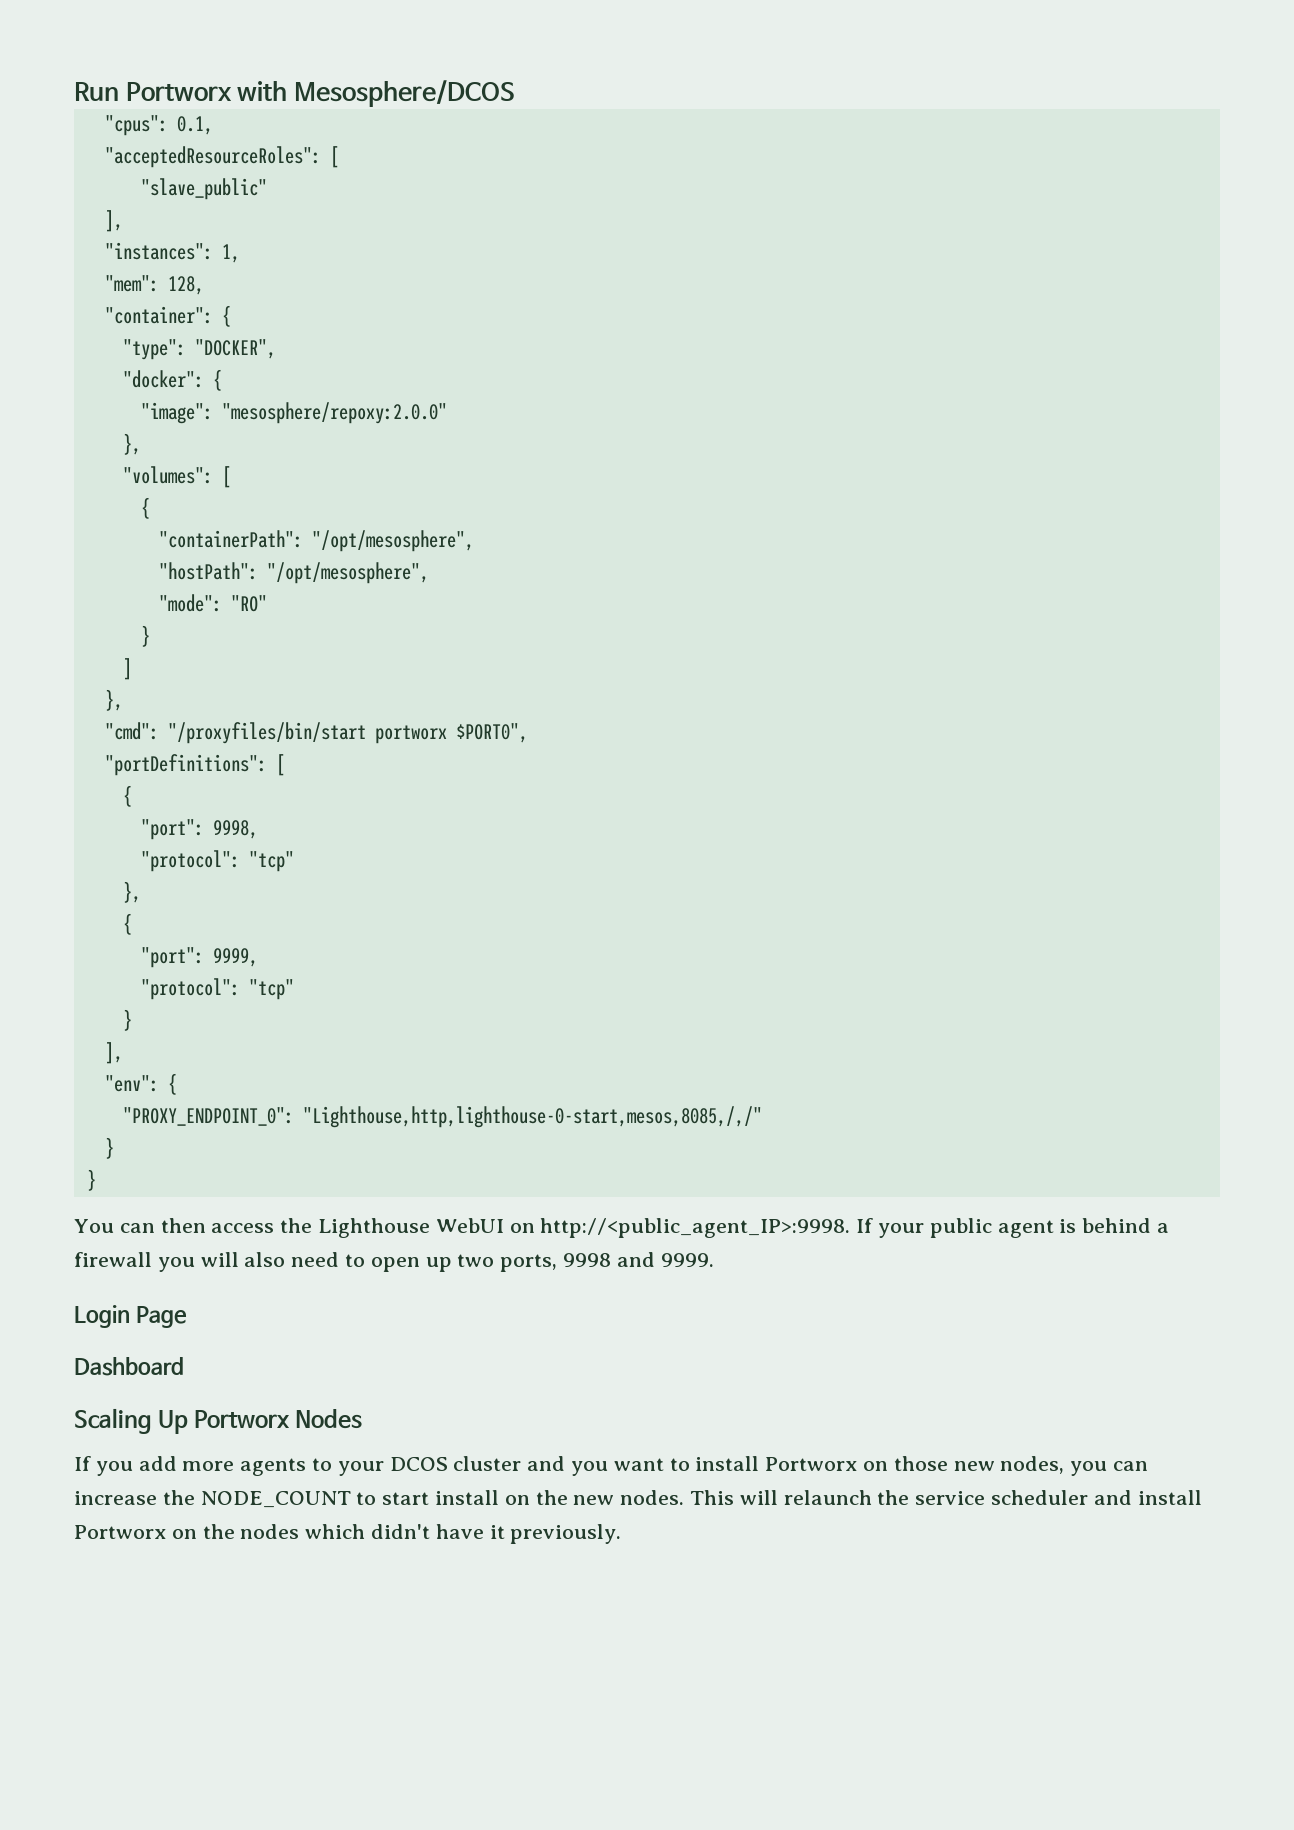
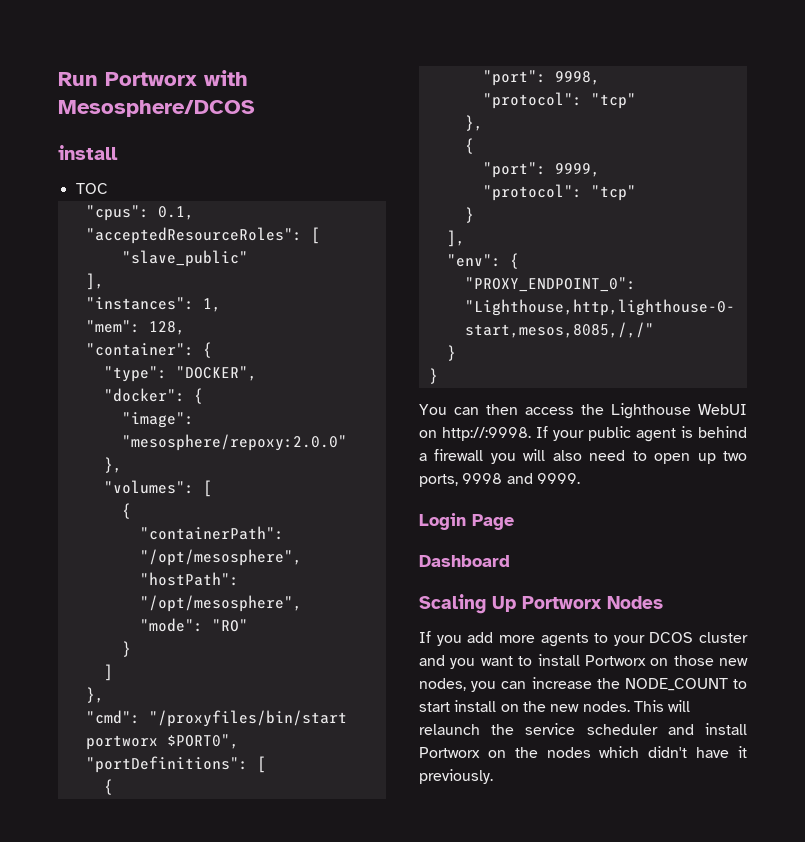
  Run Portworx with Mesosphere/DCOS
+ install
+ TOC
- You can then access the Lighthouse WebUI on http://<public_agent_IP>:9998.
+ You can then access the Lighthouse WebUI on http://:9998.

